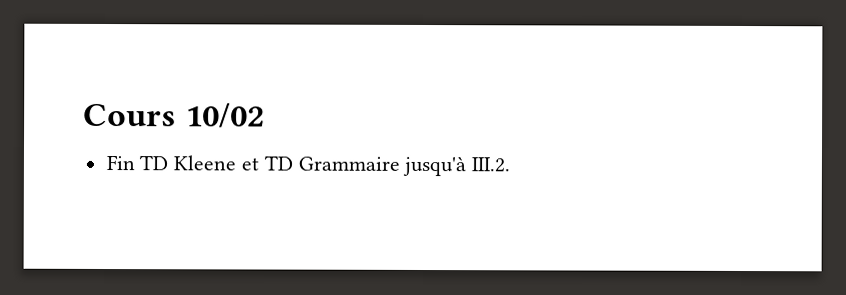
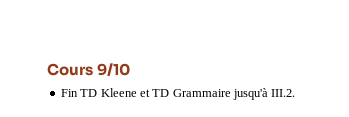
- Cours 10/02
+ Cours 9/10

